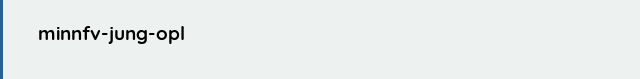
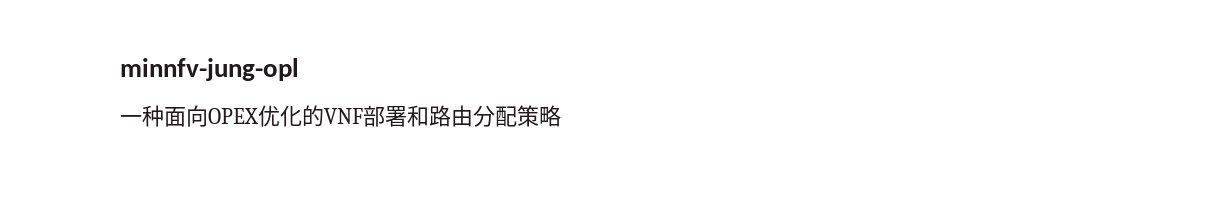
+ 一种面向OPEX优化的VNF部署和路由分配策略

